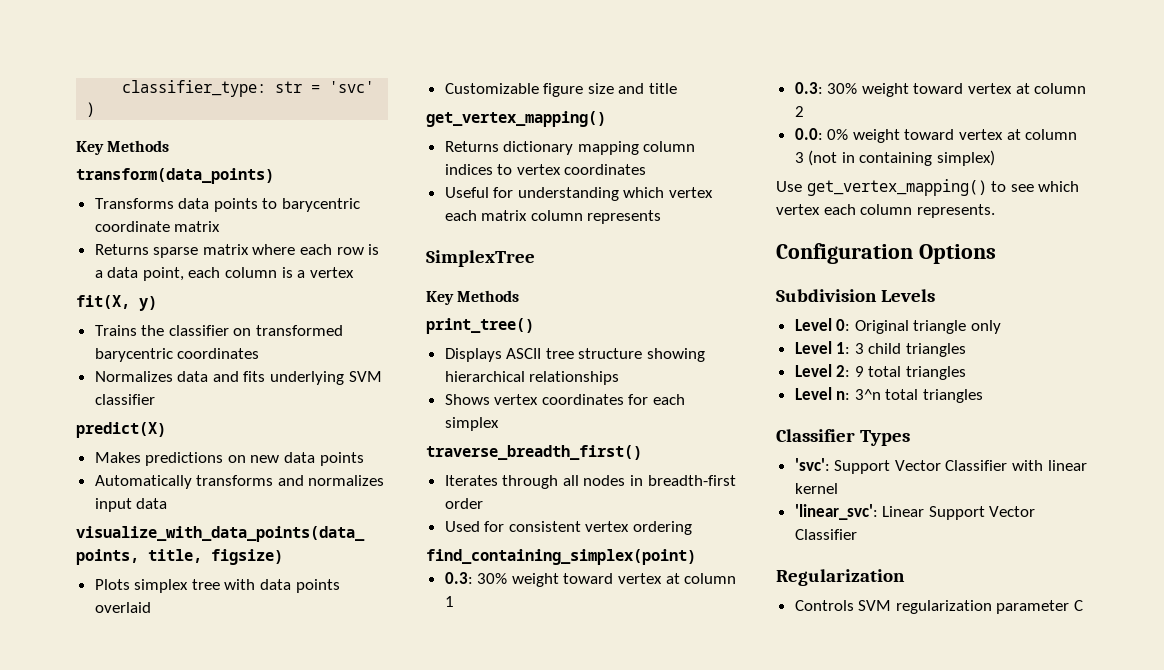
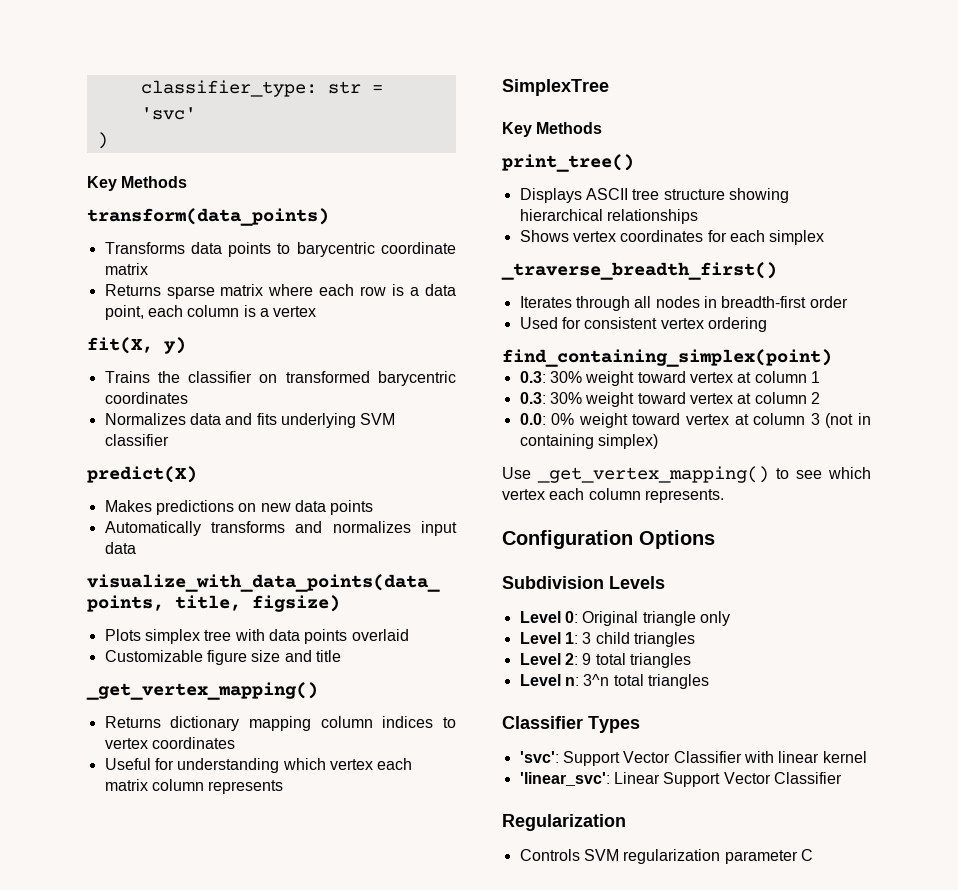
  Customizable figure size and title
- get_vertex_mapping()
+ _get_vertex_mapping()
- traverse_breadth_first()
+ _traverse_breadth_first()
- Use get_vertex_mapping() to see which vertex each column represents.
+ Use _get_vertex_mapping() to see which vertex each column represents.

